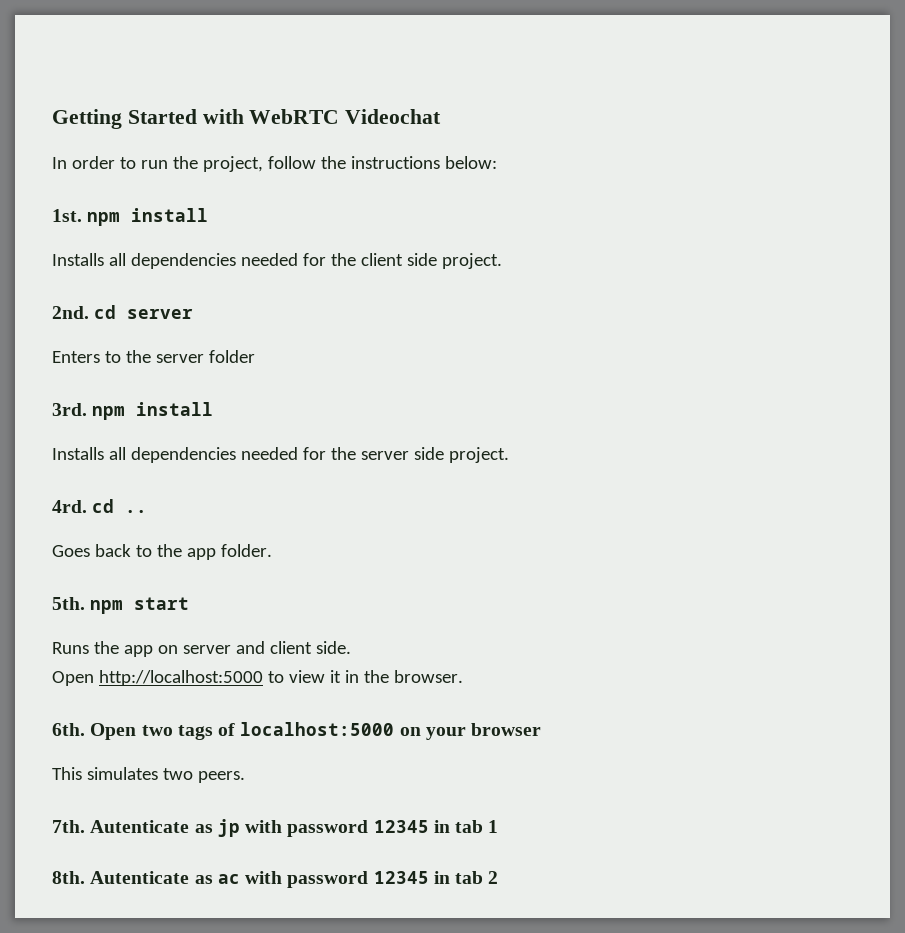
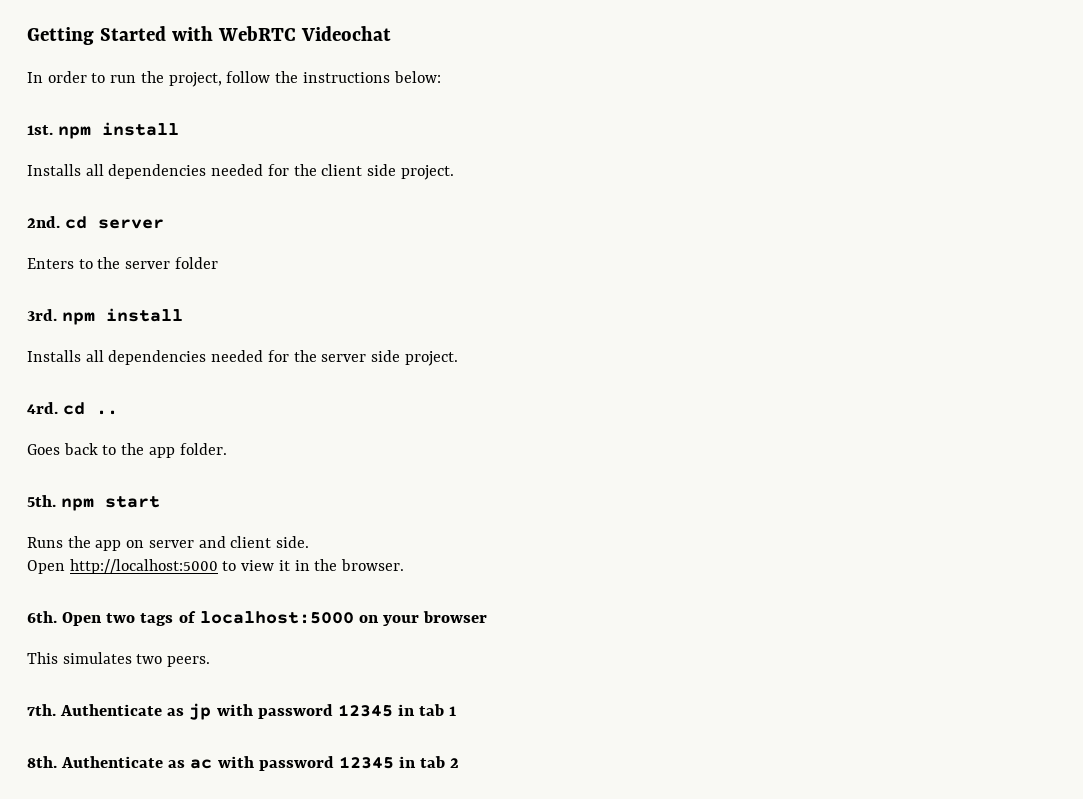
- Autenticate as jp with password 12345 in tab 1
+ Authenticate as jp with password 12345 in tab 1
- Autenticate as ac with password 12345 in tab 2
+ Authenticate as ac with password 12345 in tab 2

